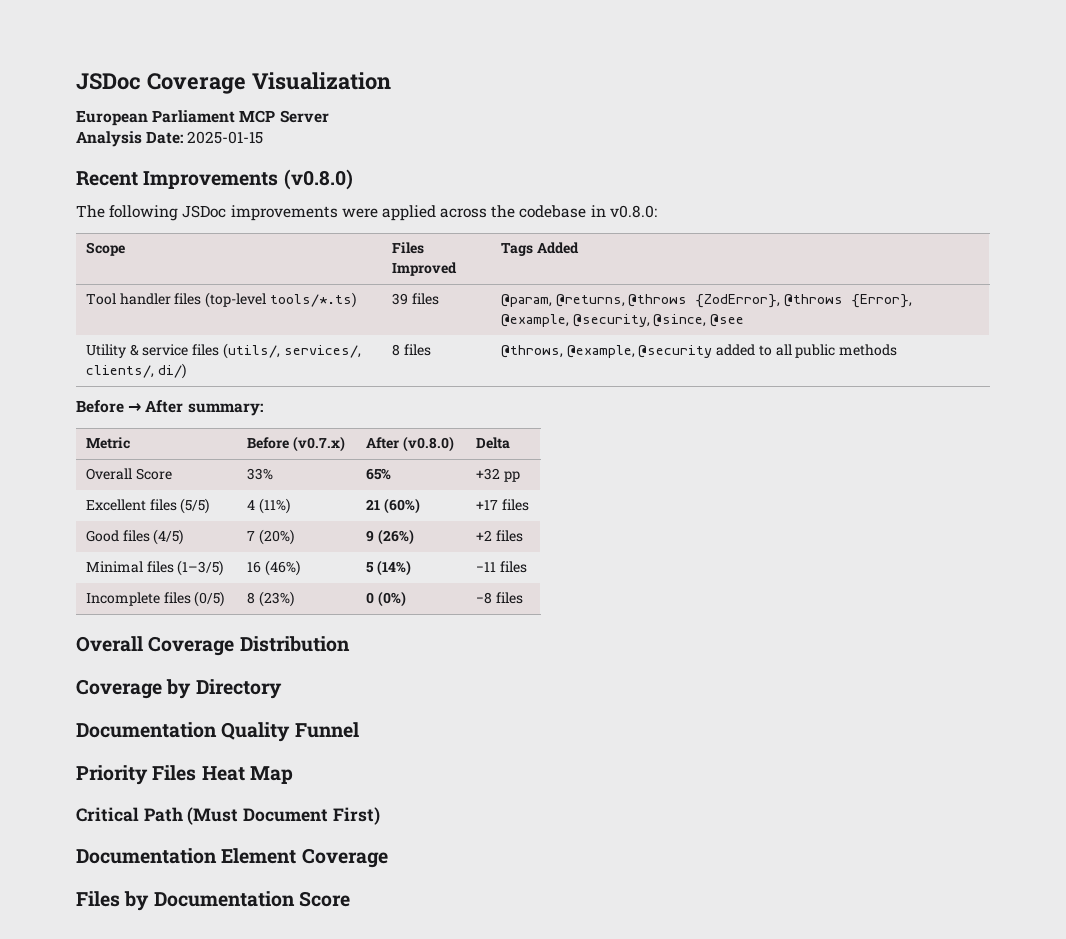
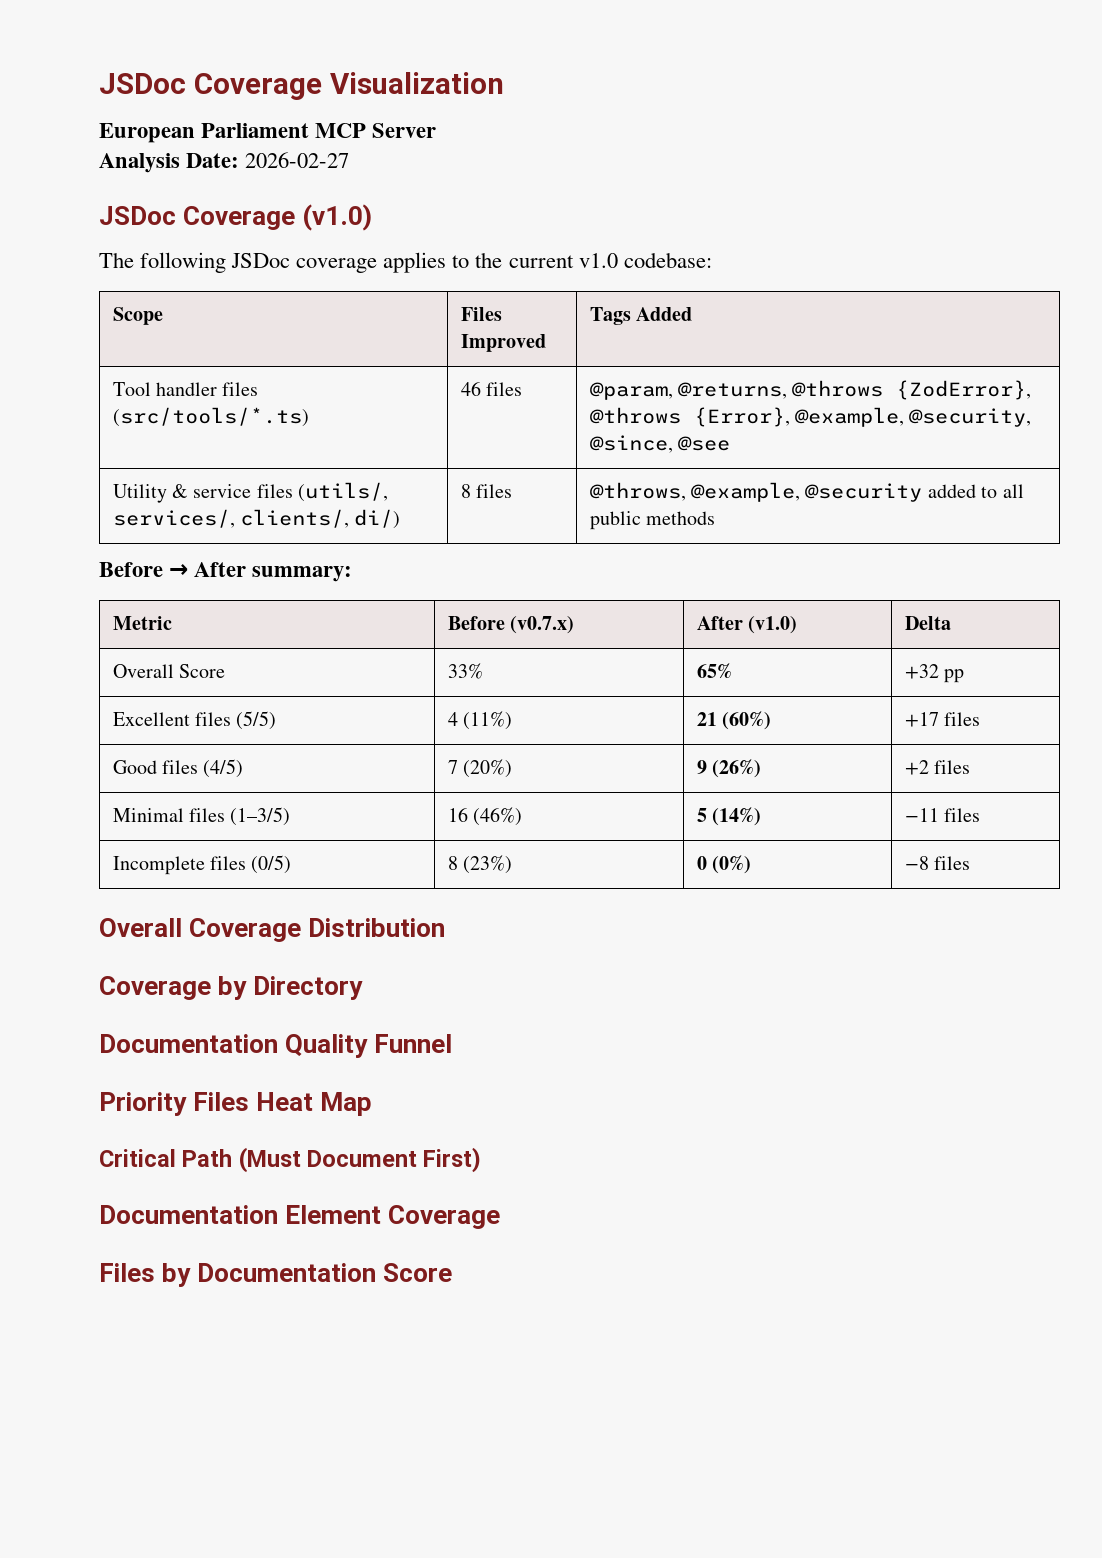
- Analysis Date: 2025-01-15
- Recent Improvements (v0.8.0)
+ Analysis Date: 2026-02-27
+ JSDoc Coverage (v1.0)
- The following JSDoc improvements were applied across the codebase in v0.8.0:
+ The following JSDoc coverage applies to the current v1.0 codebase:
- Tool handler files (top-level tools/*.ts) | 39 files | @param, @returns, @throws {ZodError}, @throws {Error}, @example, @security, @since, @see
+ Tool handler files (src/tools/*.ts) | 46 files | @param, @returns, @throws {ZodError}, @throws {Error}, @example, @security, @since, @see
- Metric | Before (v0.7.x) | After (v0.8.0) | Delta
+ Metric | Before (v0.7.x) | After (v1.0) | Delta

